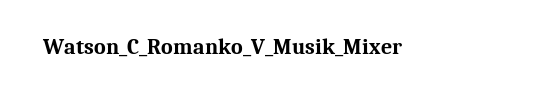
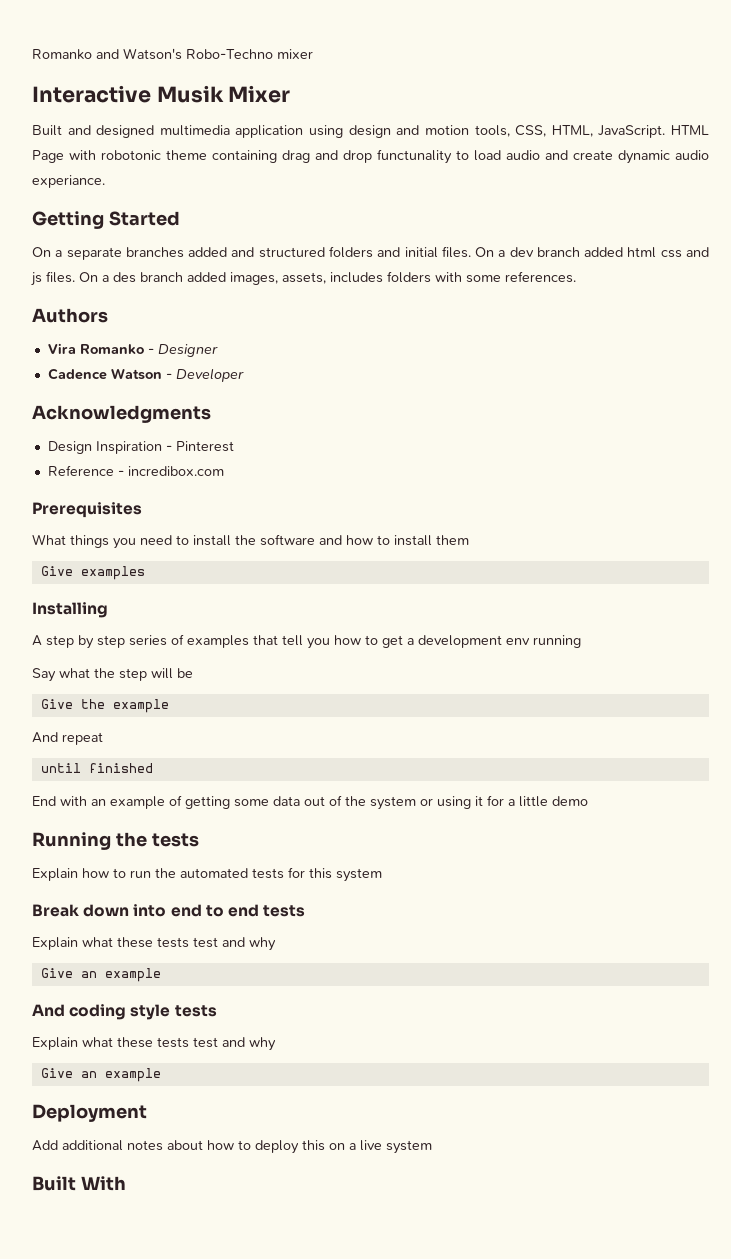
- Watson_C_Romanko_V_Musik_Mixer
+ Romanko and Watson's Robo-Techno mixer
+ Interactive Musik Mixer
+ Built and designed multimedia application using design and motion tools, CSS, HTML, JavaScript. HTML Page with robotonic theme containing drag and drop functunality to load audio and create dynamic audio experiance.
+ Getting Started
+ On a separate branches added and structured folders and initial files. On a dev branch added html css and js files. On a des branch added images, assets, includes folders with some references.
+ Authors
+ Vira Romanko - Designer
+ Cadence Watson - Developer
+ Acknowledgments
+ Design Inspiration - Pinterest
+ Reference - incredibox.com
+ Prerequisites
+ What things you need to install the software and how to install them
+ Give examples
+ Installing
+ A step by step series of examples that tell you how to get a development env running
+ Say what the step will be
+ Give the example
+ And repeat
+ until finished
+ End with an example of getting some data out of the system or using it for a little demo
+ Running the tests
+ Explain how to run the automated tests for this system
+ Break down into end to end tests
+ Explain what these tests test and why
+ Give an example
+ And coding style tests
+ Explain what these tests test and why
+ Give an example
+ Deployment
+ Add additional notes about how to deploy this on a live system
+ Built With

